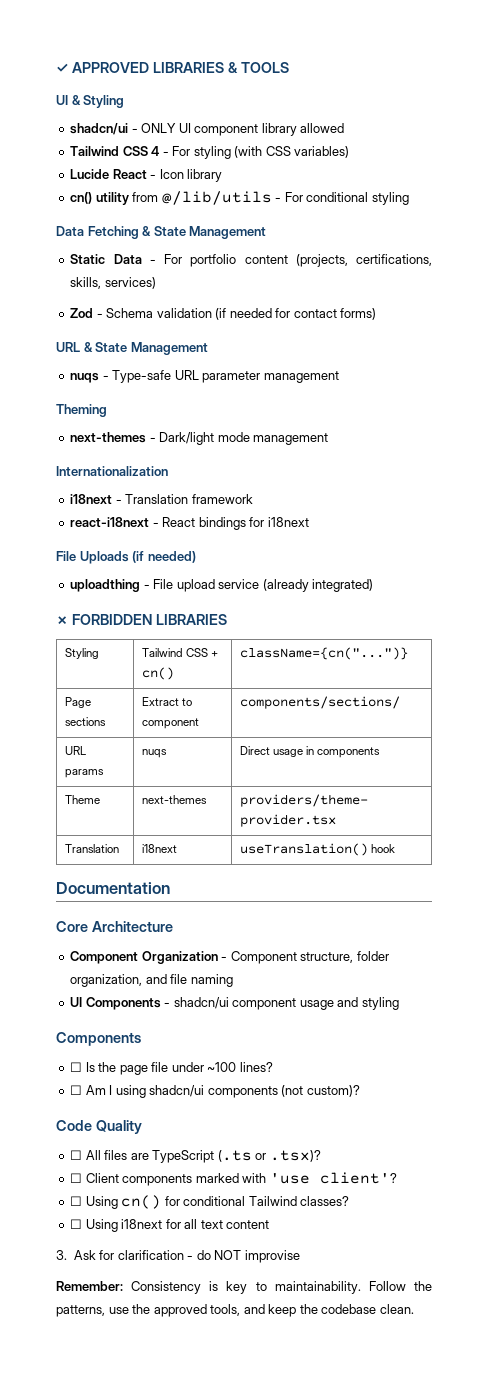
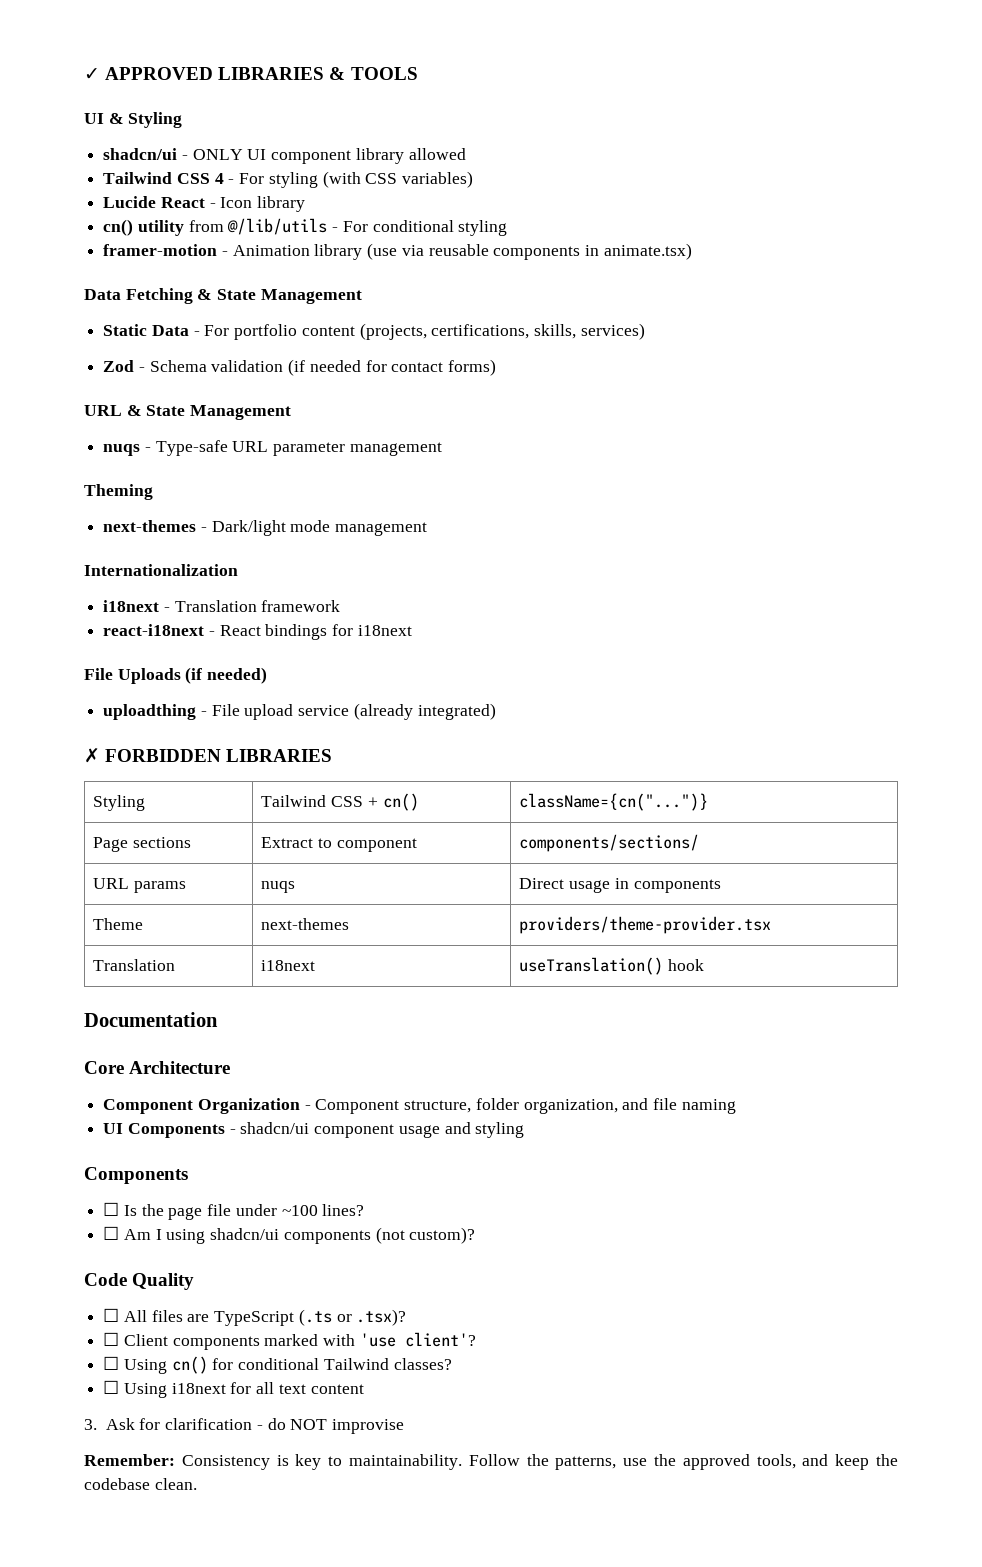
+ framer-motion - Animation library (use via reusable components in animate.tsx)

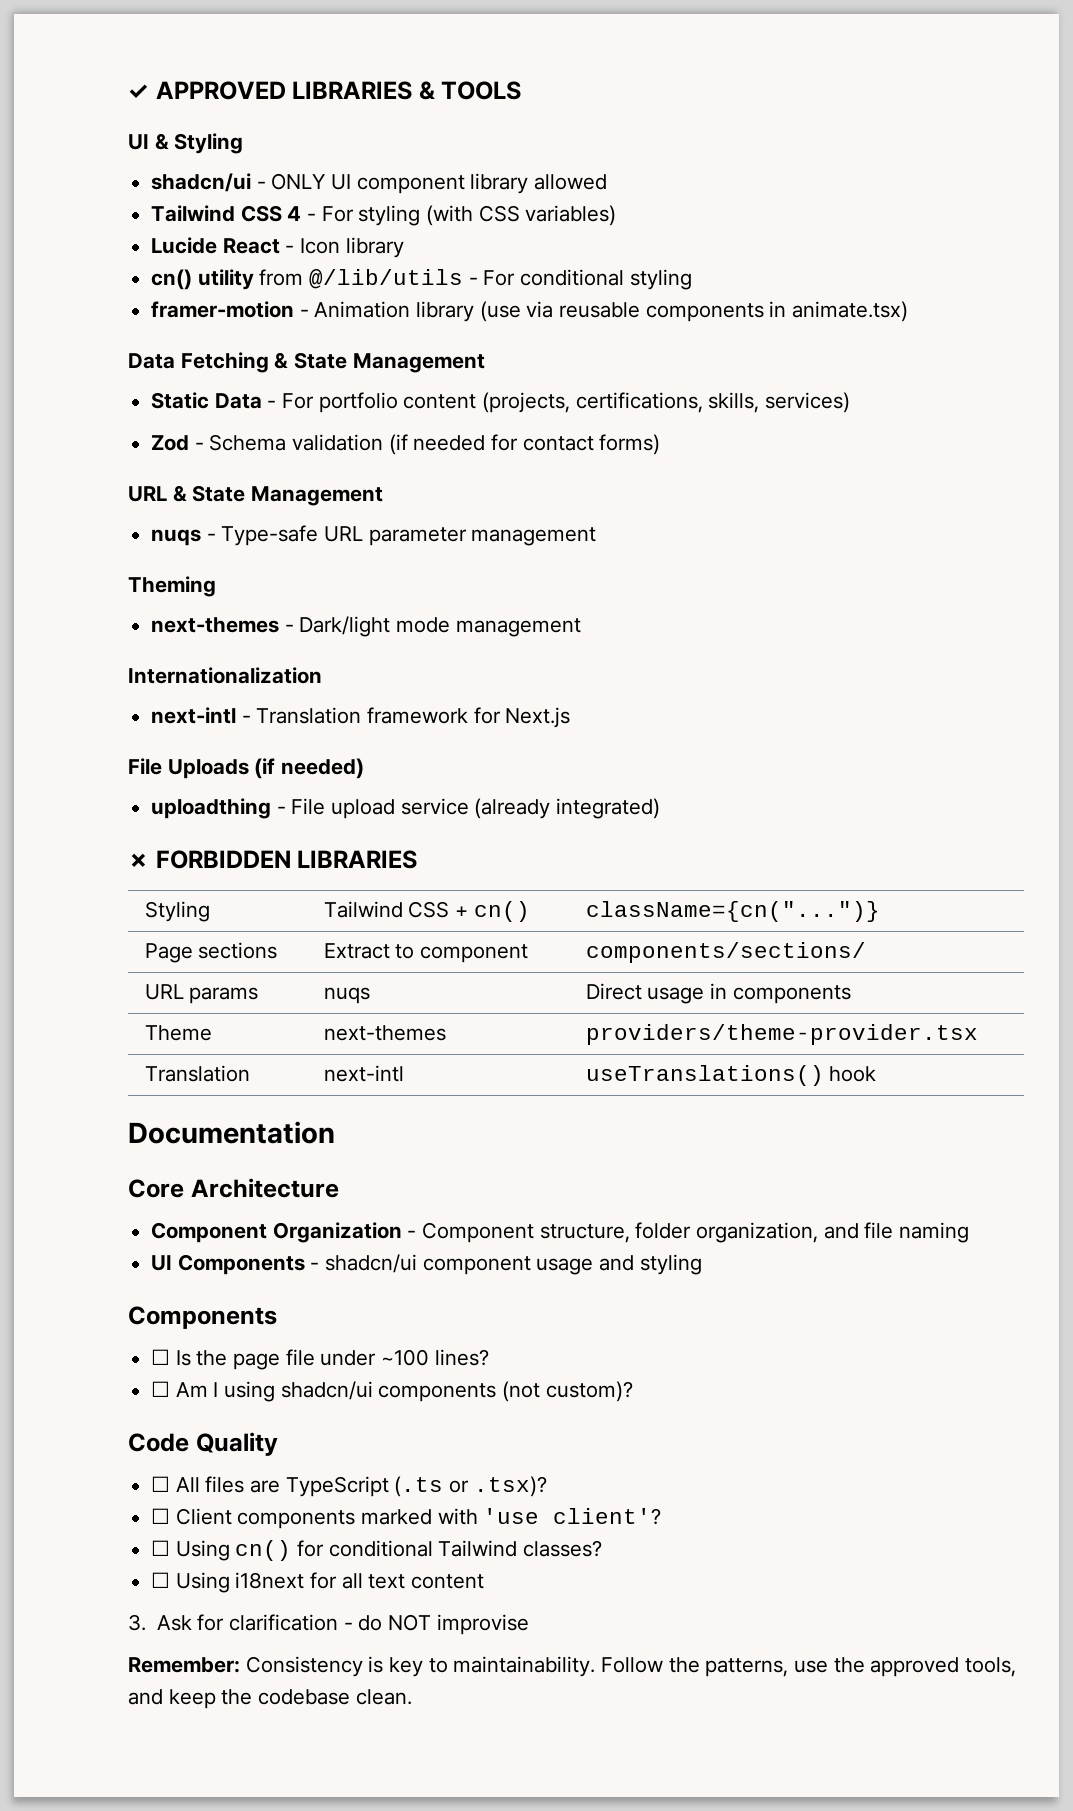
- i18next - Translation framework
- react-i18next - React bindings for i18next
+ next-intl - Translation framework for Next.js
- Translation | i18next | useTranslation() hook
+ Translation | next-intl | useTranslations() hook

